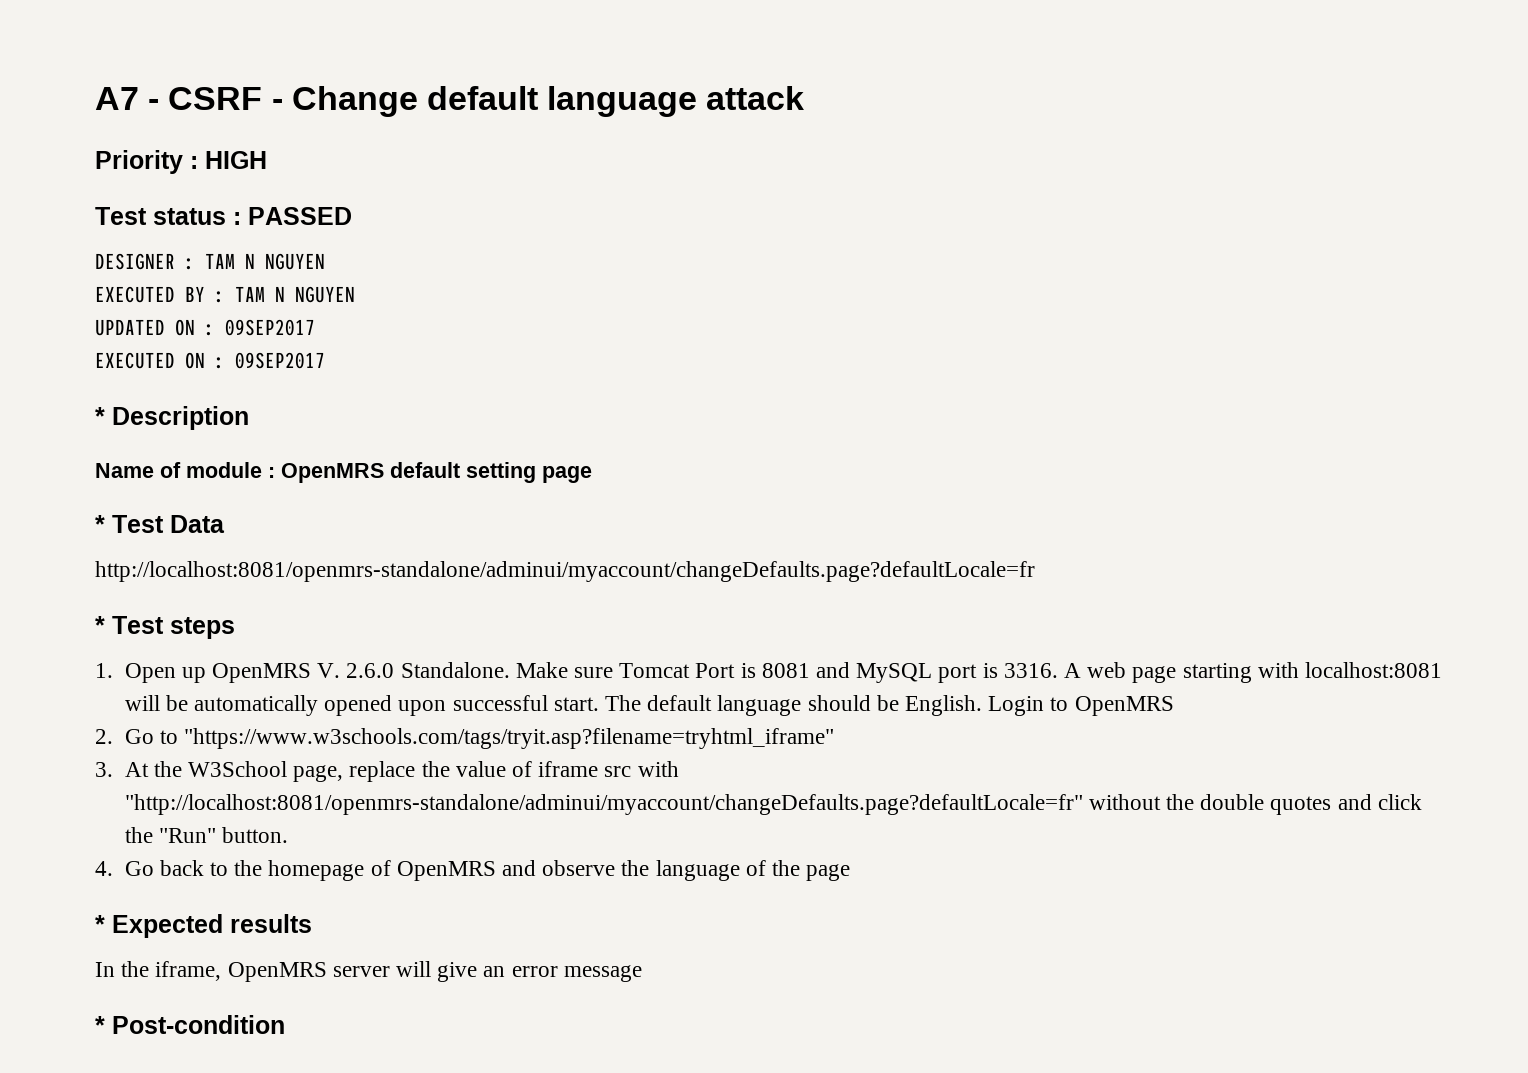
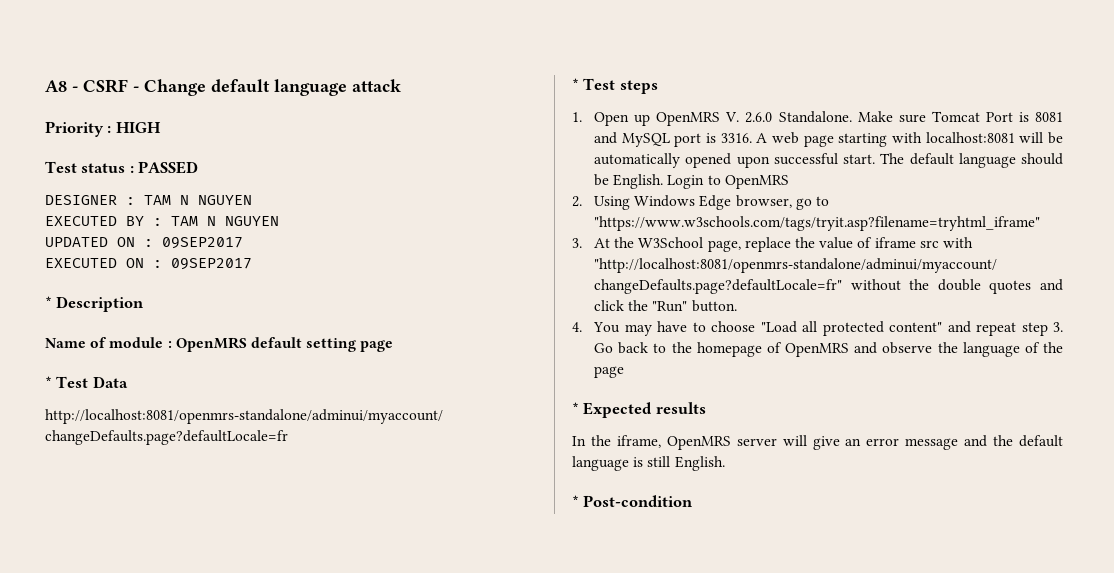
- A7 - CSRF - Change default language attack
+ A8 - CSRF - Change default language attack
- 2. Go to "https://www.w3schools.com/tags/tryit.asp?filename=tryhtml_iframe"
+ 2. Using Windows Edge browser, go to "https://www.w3schools.com/tags/tryit.asp?filename=tryhtml_iframe"
- 4. Go back to the homepage of OpenMRS and observe the language of the page
+ 4. You may have to choose "Load all protected content" and repeat step 3. Go back to the homepage of OpenMRS and observe the language of the page
- In the iframe, OpenMRS server will give an error message
+ In the iframe, OpenMRS server will give an error message and the default language is still English.

